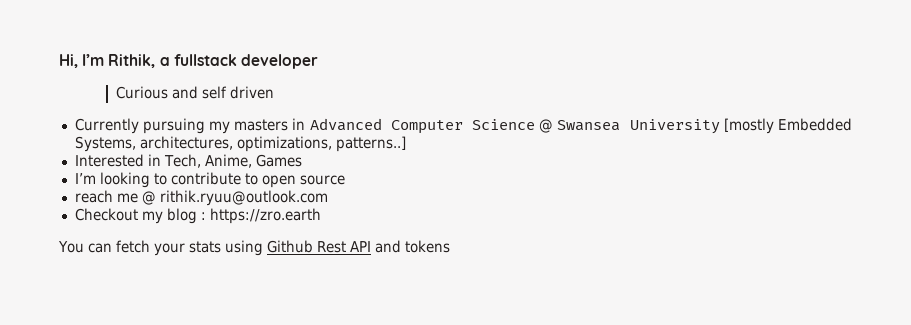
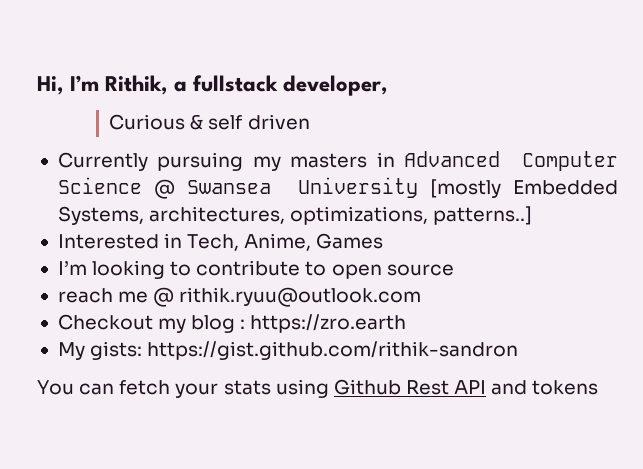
- Hi, I’m Rithik, a fullstack developer
+ Hi, I’m Rithik, a fullstack developer,
- Curious and self driven
+ Curious & self driven
+ My gists: https://gist.github.com/rithik-sandron

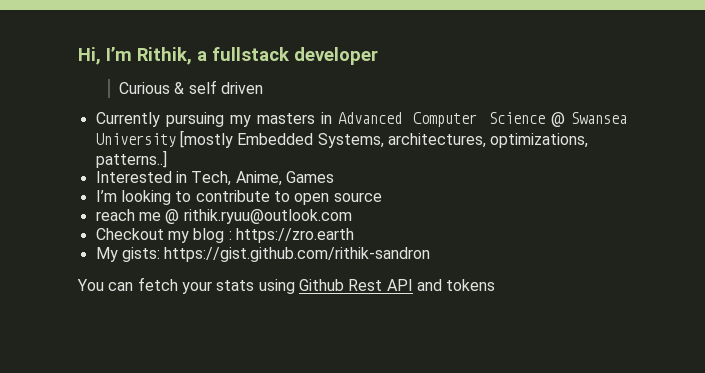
- Hi, I’m Rithik, a fullstack developer,
+ Hi, I’m Rithik, a fullstack developer

